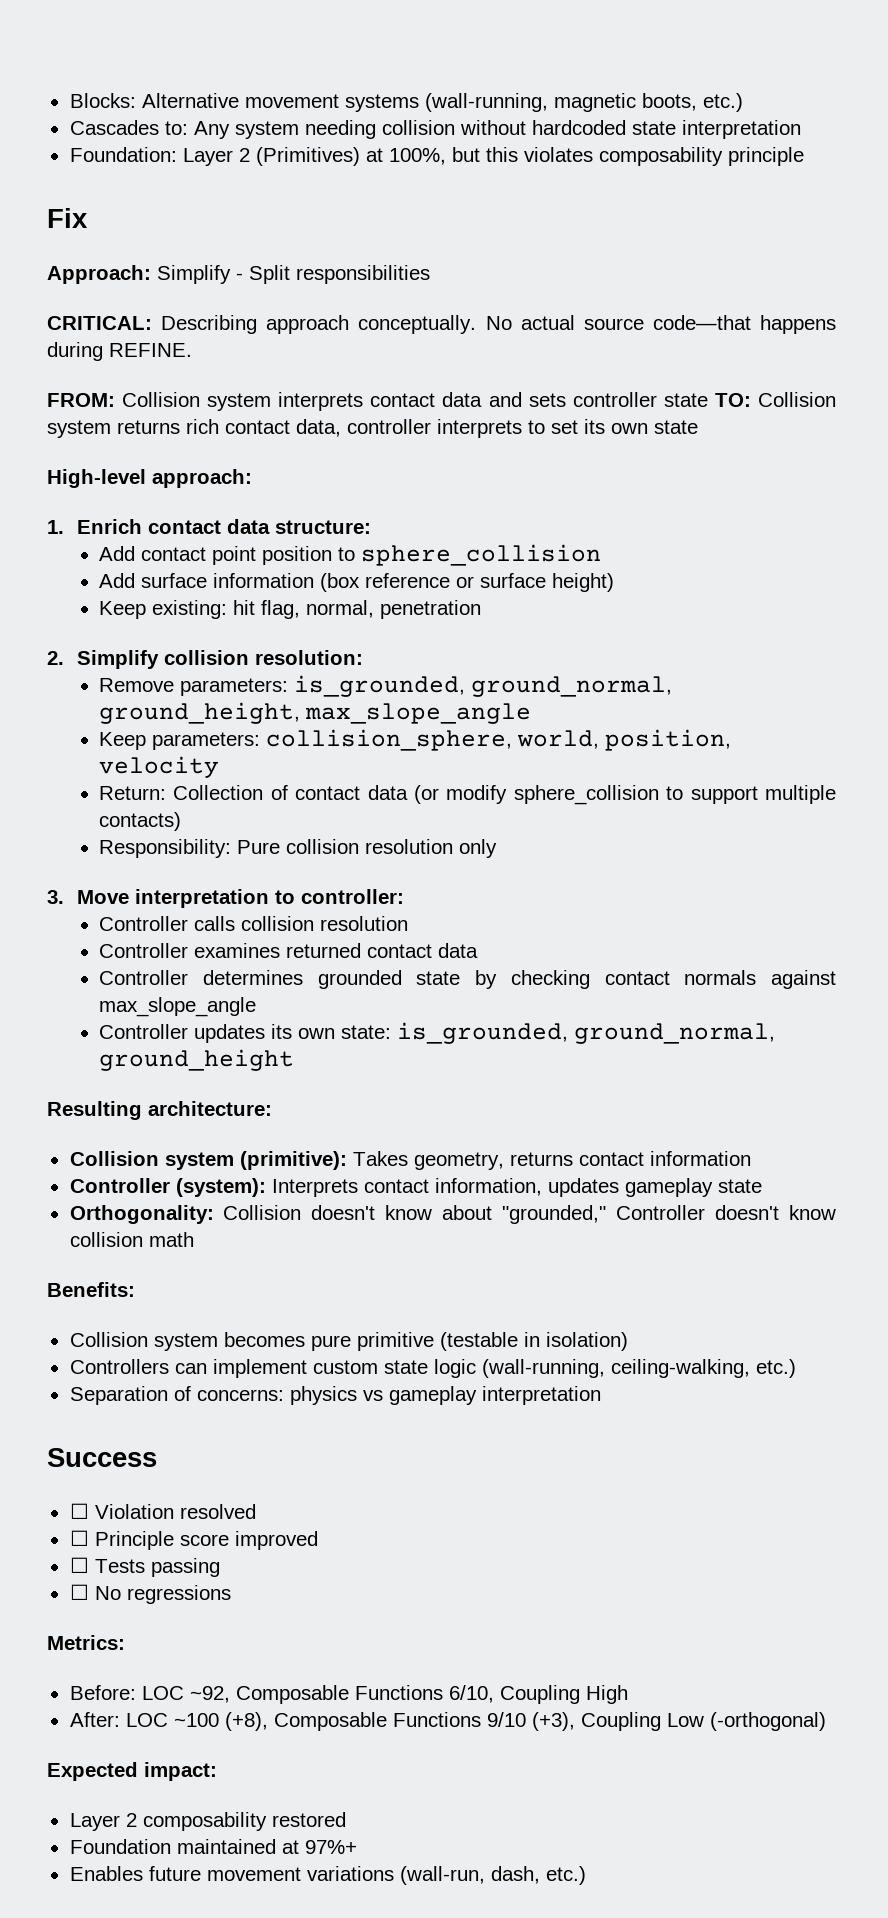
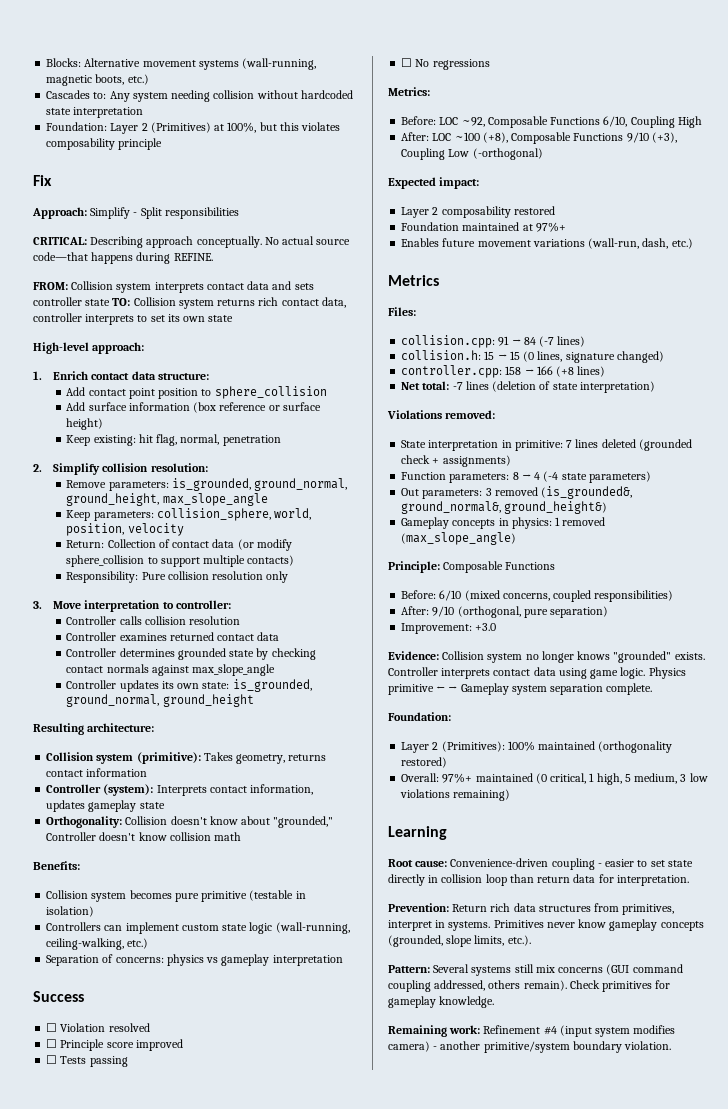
+ Metrics
+ Files:
+ collision.cpp: 91 → 84 (-7 lines)
+ collision.h: 15 → 15 (0 lines, signature changed)
+ controller.cpp: 158 → 166 (+8 lines)
+ Net total: -7 lines (deletion of state interpretation)
+ Violations removed:
+ State interpretation in primitive: 7 lines deleted (grounded check + assignments)
+ Function parameters: 8 → 4 (-4 state parameters)
+ Out parameters: 3 removed (is_grounded&, ground_normal&, ground_height&)
+ Gameplay concepts in physics: 1 removed (max_slope_angle)
+ Principle: Composable Functions
+ Before: 6/10 (mixed concerns, coupled responsibilities)
+ After: 9/10 (orthogonal, pure separation)
+ Improvement: +3.0
+ Evidence: Collision system no longer knows "grounded" exists. Controller interprets contact data using game logic. Physics primitive ← → Gameplay system separation complete.
+ Foundation:
+ Layer 2 (Primitives): 100% maintained (orthogonality restored)
+ Overall: 97%+ maintained (0 critical, 1 high, 5 medium, 3 low violations remaining)
+ Learning
+ Root cause: Convenience-driven coupling - easier to set state directly in collision loop than return data for interpretation.
+ Prevention: Return rich data structures from primitives, interpret in systems. Primitives never know gameplay concepts (grounded, slope limits, etc.).
+ Pattern: Several systems still mix concerns (GUI command coupling addressed, others remain). Check primitives for gameplay knowledge.
+ Remaining work: Refinement #4 (input system modifies camera) - another primitive/system boundary violation.

